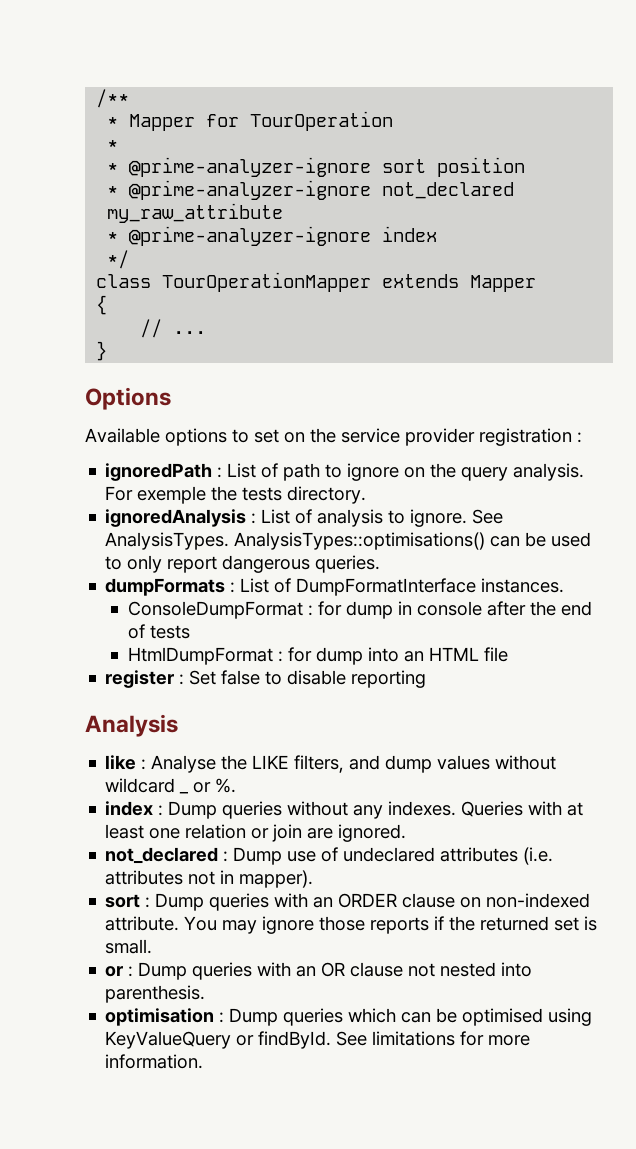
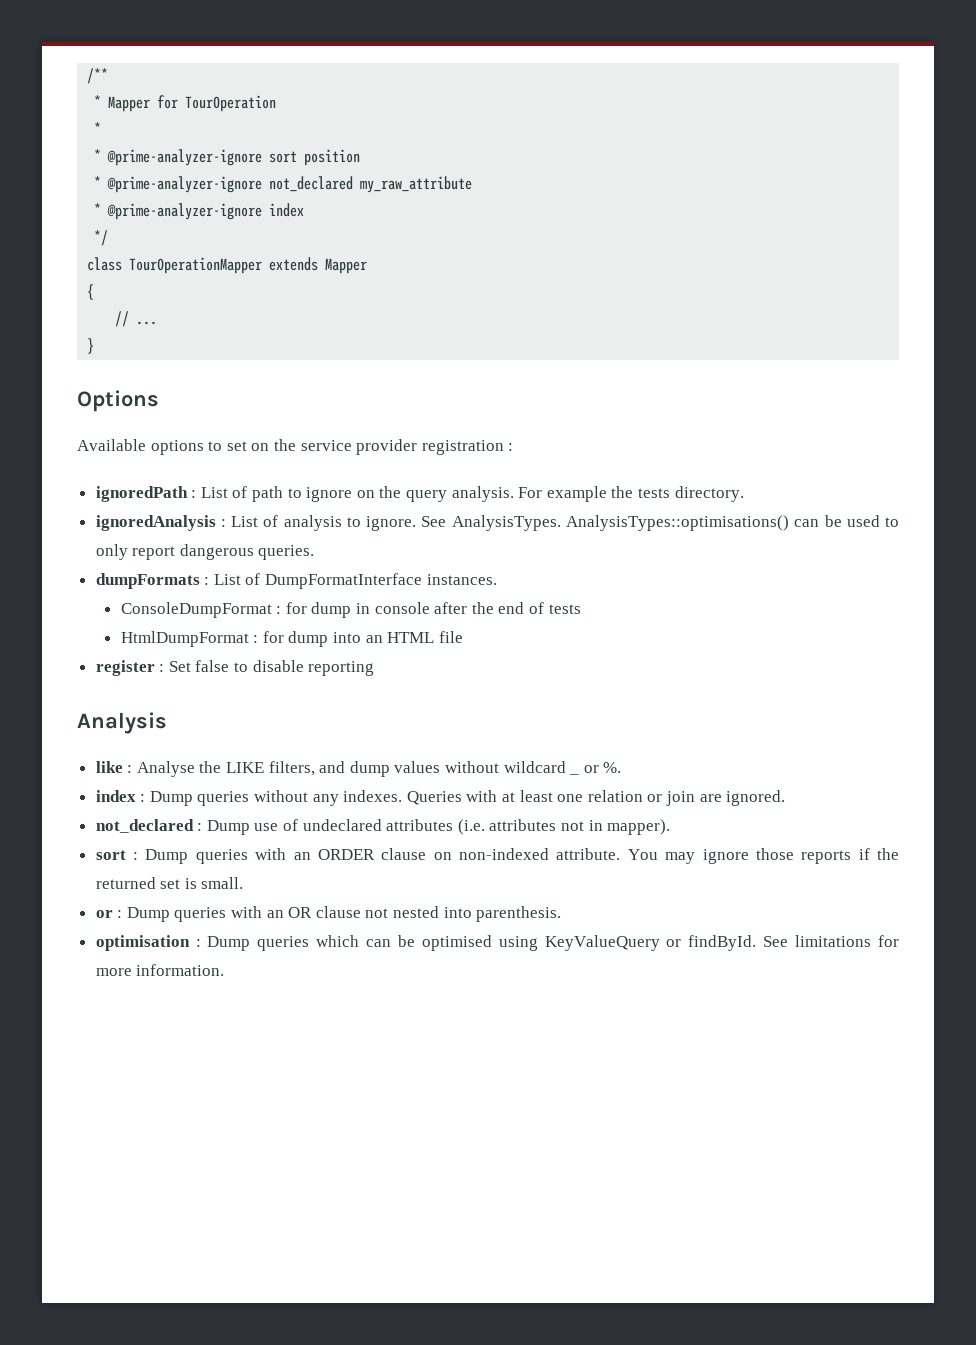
- For exemple the tests directory.
+ For example the tests directory.

